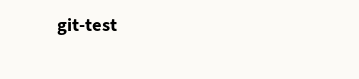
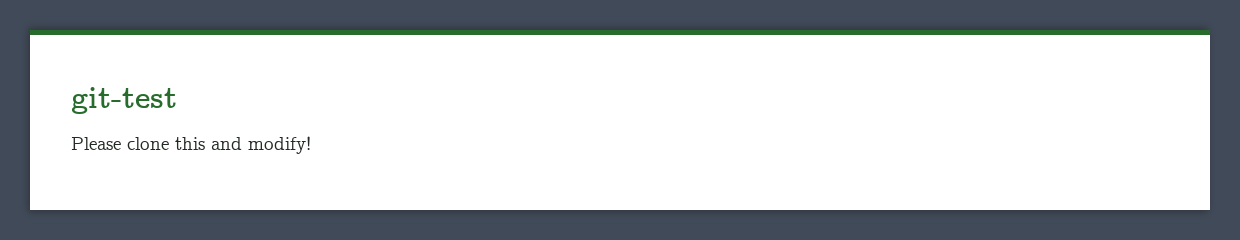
+ Please clone this and modify!

